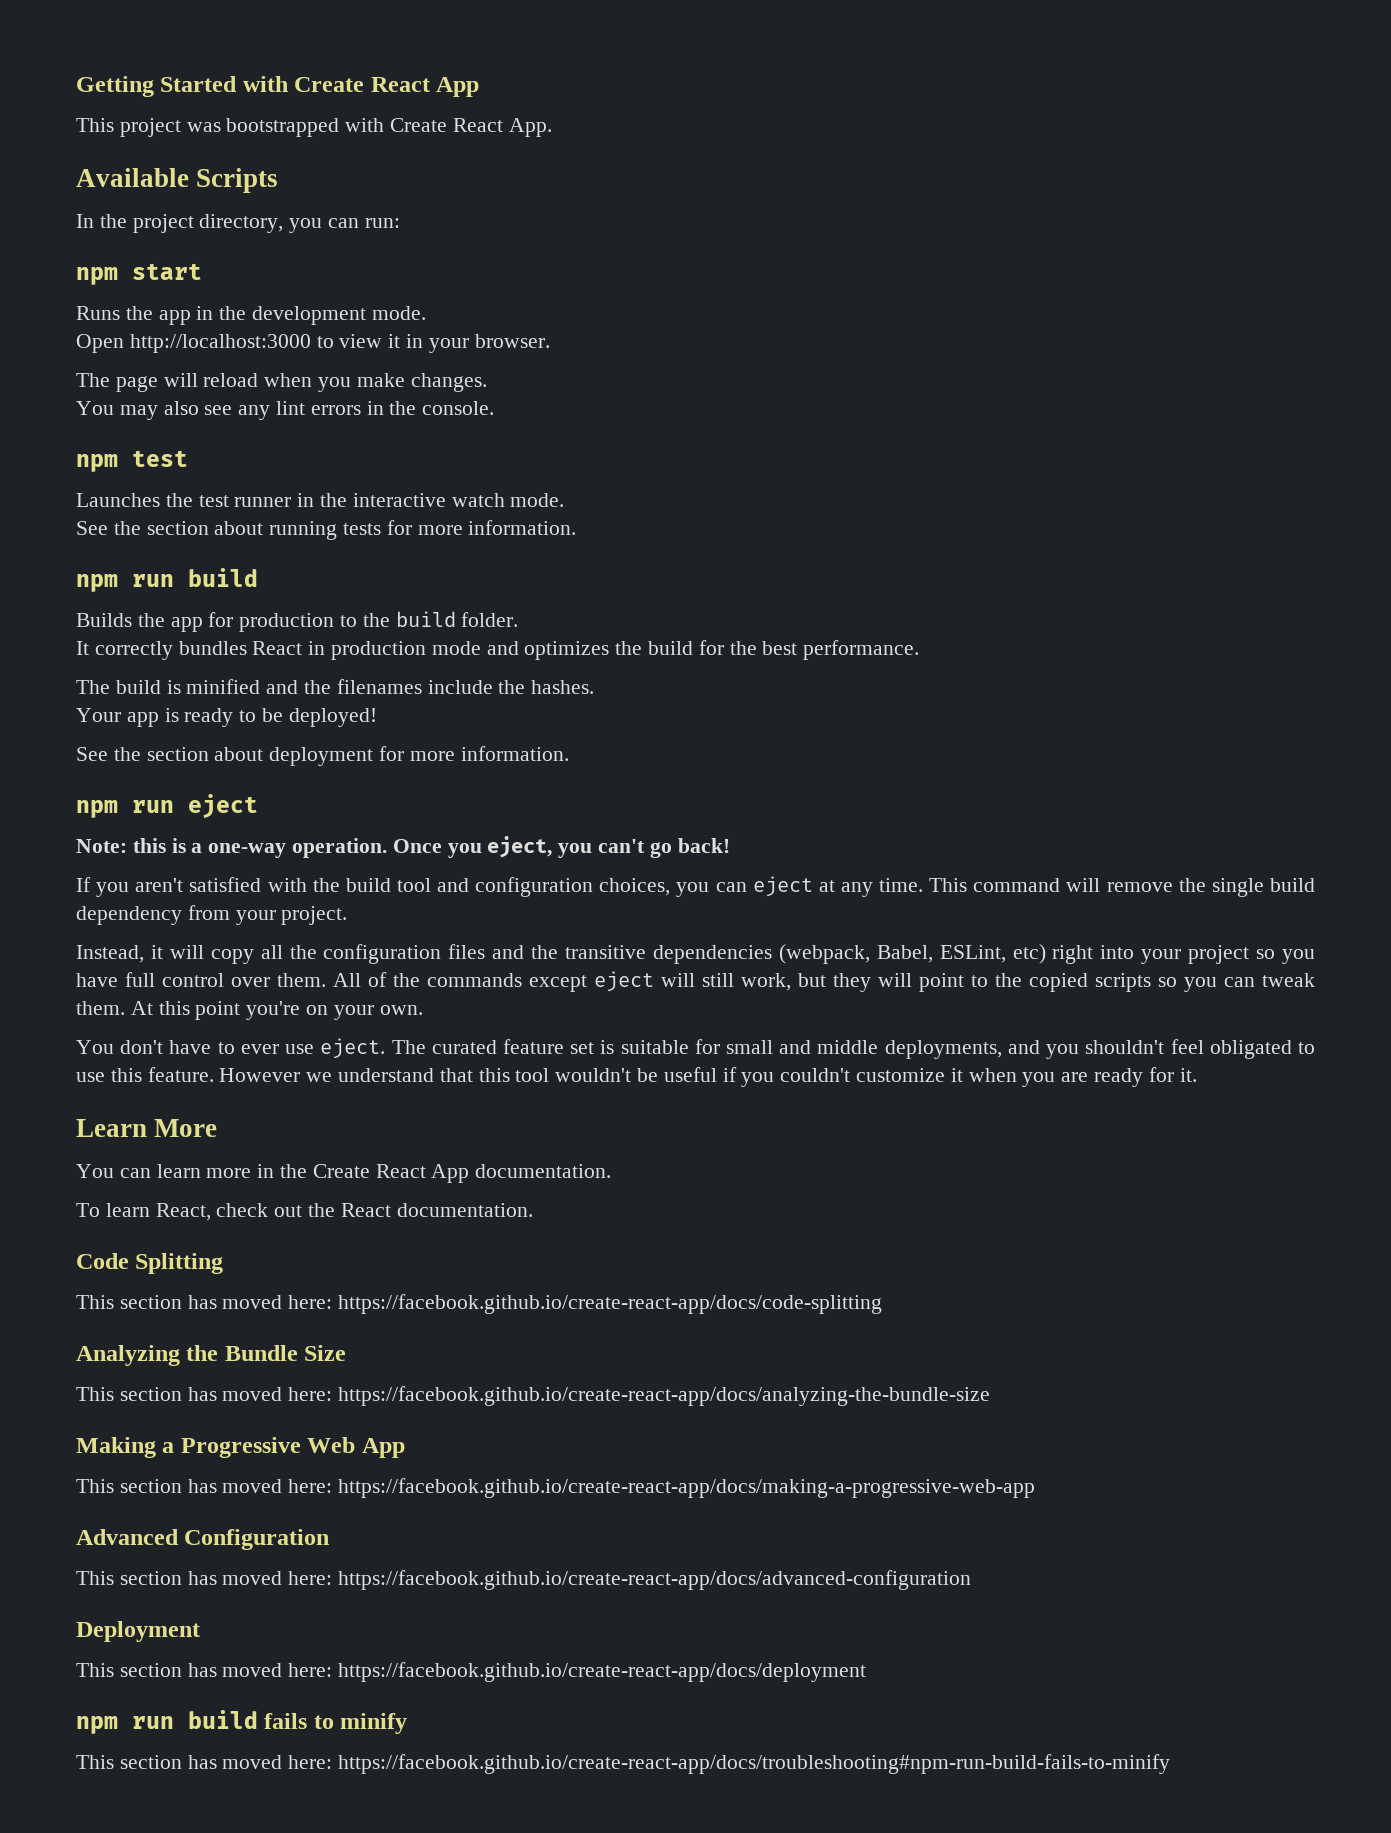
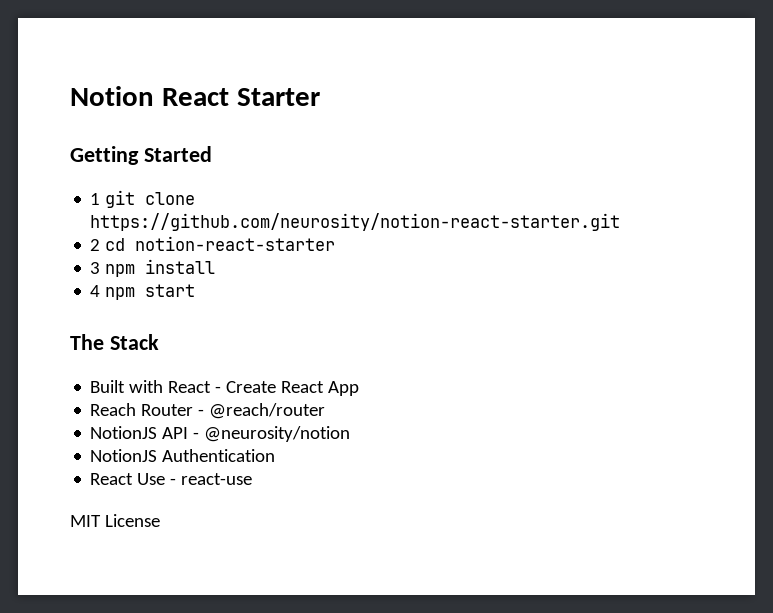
+ Notion React Starter
- Getting Started with Create React App
- This project was bootstrapped with Create React App.
- Available Scripts
- In the project directory, you can run:
- npm start
- Runs the app in the development mode.
- Open http://localhost:3000 to view it in your browser.
- The page will reload when you make changes.
- You may also see any lint errors in the console.
- npm test
- Launches the test runner in the interactive watch mode.
- See the section about running tests for more information.
- npm run build
- Builds the app for production to the build folder.
- It correctly bundles React in production mode and optimizes the build for the best performance.
- The build is minified and the filenames include the hashes.
- Your app is ready to be deployed!
- See the section about deployment for more information.
- npm run eject
- Note: this is a one-way operation. Once you eject, you can't go back!
- If you aren't satisfied with the build tool and configuration choices, you can eject at any time. This command will remove the single build dependency from your project.
- Instead, it will copy all the configuration files and the transitive dependencies (webpack, Babel, ESLint, etc) right into your project so you have full control over them. All of the commands except eject will still work, but they will point to the copied scripts so you can tweak them. At this point you're on your own.
- You don't have to ever use eject. The curated feature set is suitable for small and middle deployments, and you shouldn't feel obligated to use this feature. However we understand that this tool wouldn't be useful if you couldn't customize it when you are ready for it.
- Learn More
- You can learn more in the Create React App documentation.
- To learn React, check out the React documentation.
- Code Splitting
- This section has moved here: https://facebook.github.io/create-react-app/docs/code-splitting
- Analyzing the Bundle Size
- This section has moved here: https://facebook.github.io/create-react-app/docs/analyzing-the-bundle-size
- Making a Progressive Web App
- This section has moved here: https://facebook.github.io/create-react-app/docs/making-a-progressive-web-app
- Advanced Configuration
- This section has moved here: https://facebook.github.io/create-react-app/docs/advanced-configuration
- Deployment
- This section has moved here: https://facebook.github.io/create-react-app/docs/deployment
- npm run build fails to minify
- This section has moved here: https://facebook.github.io/create-react-app/docs/troubleshooting#npm-run-build-fails-to-minify
+ Getting Started
+ 1 git clone https://github.com/neurosity/notion-react-starter.git
+ 2 cd notion-react-starter
+ 3 npm install
+ 4 npm start
+ The Stack
+ Built with React - Create React App
+ Reach Router - @reach/router
+ NotionJS API - @neurosity/notion
+ NotionJS Authentication
+ React Use - react-use
+ MIT License

